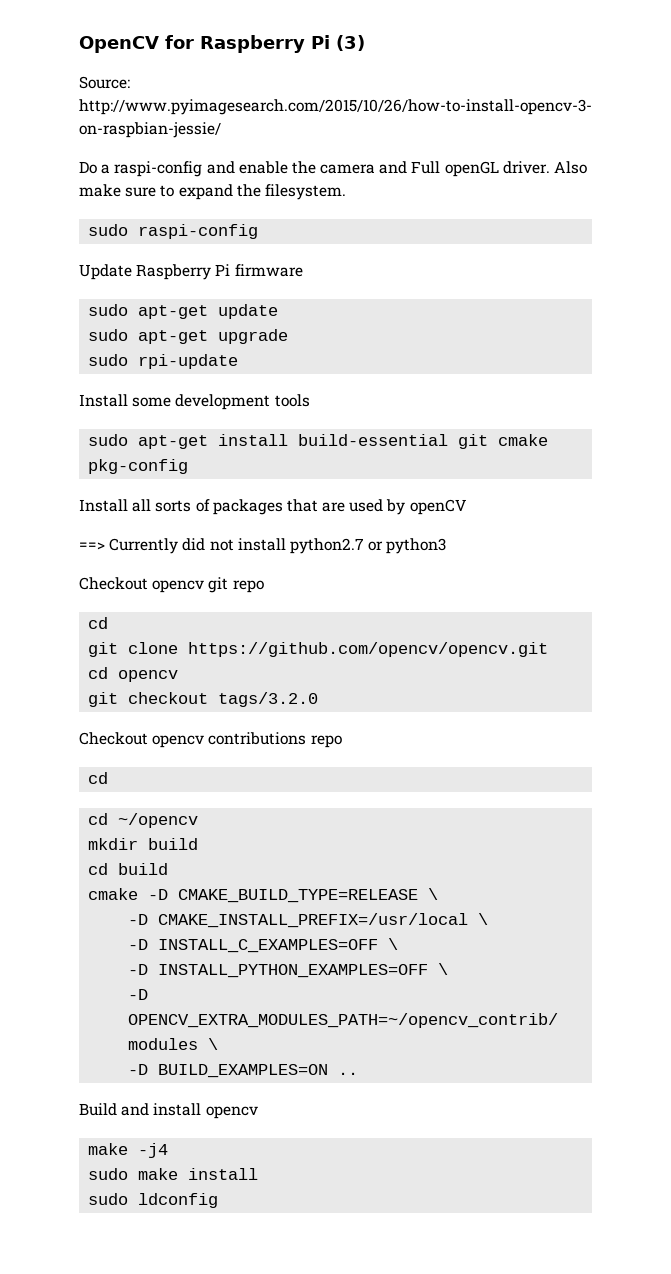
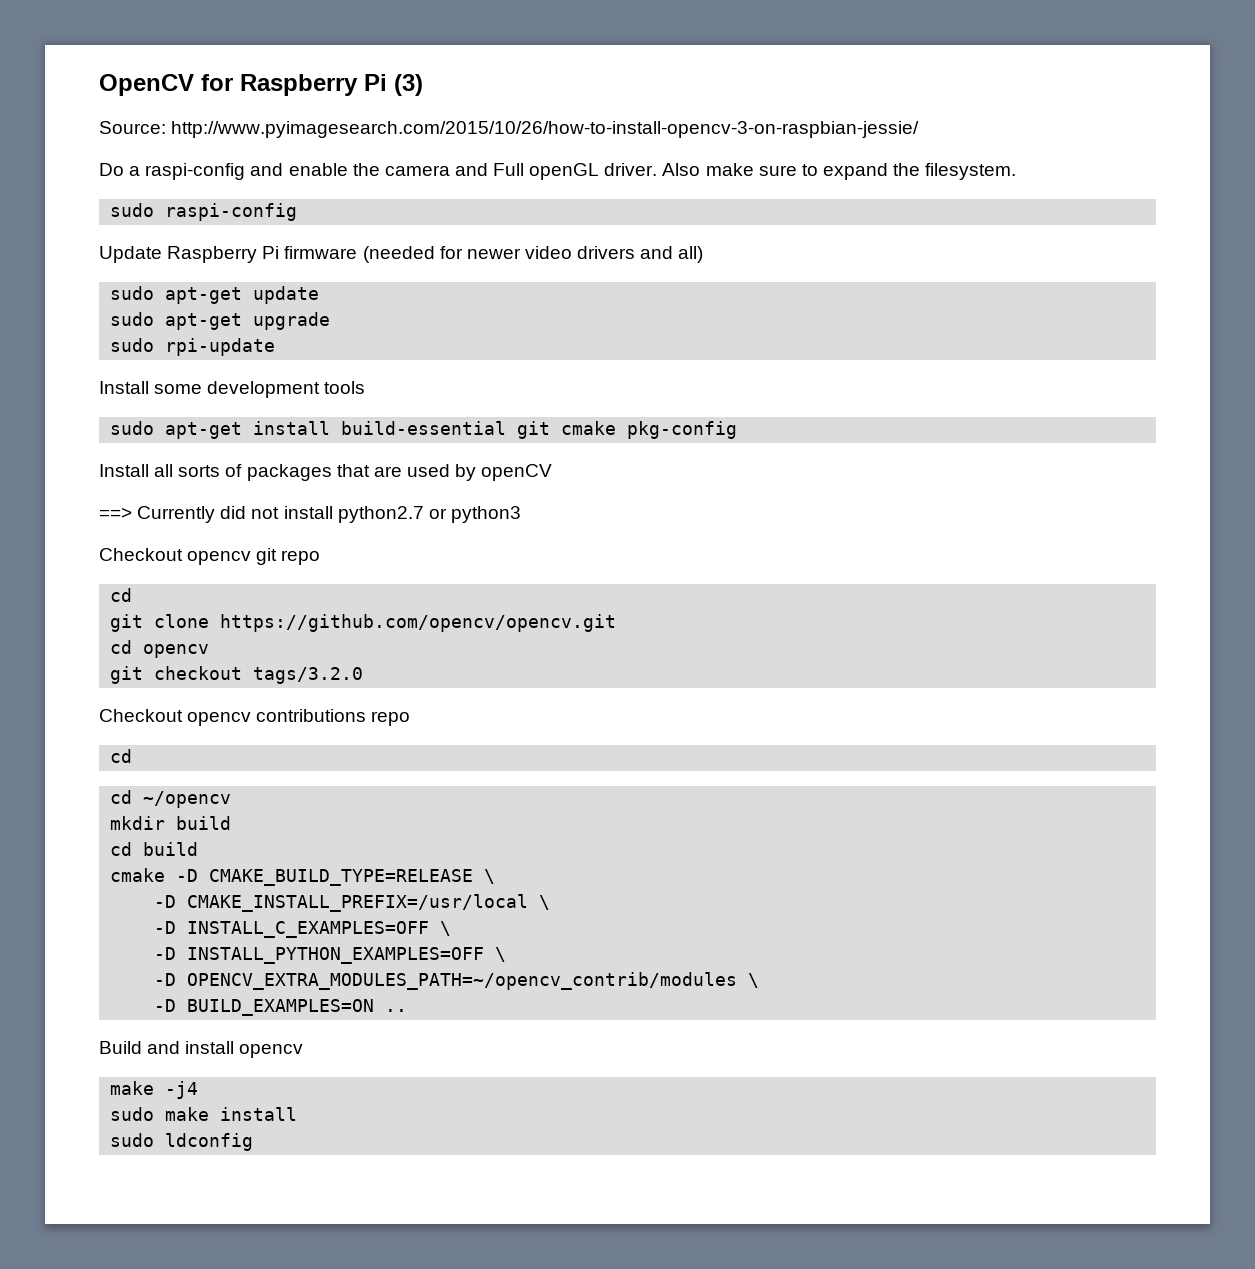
- Update Raspberry Pi firmware
+ Update Raspberry Pi firmware (needed for newer video drivers and all)

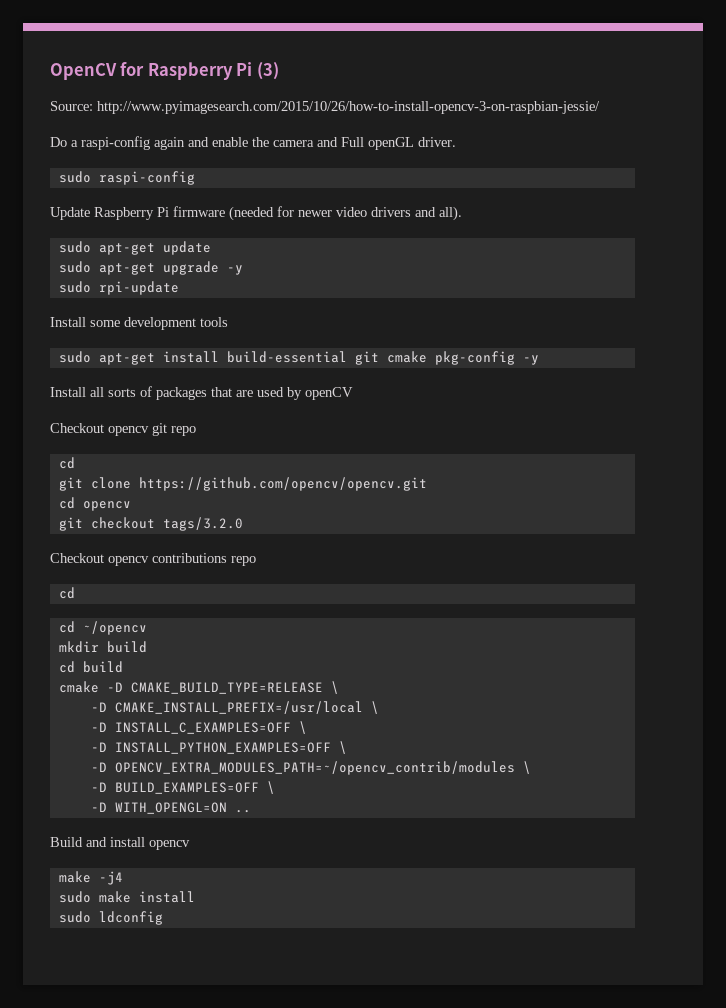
- Do a raspi-config and enable the camera and Full openGL driver. Also make sure to expand the filesystem.
+ Do a raspi-config again and enable the camera and Full openGL driver.
- Update Raspberry Pi firmware (needed for newer video drivers and all)
+ Update Raspberry Pi firmware (needed for newer video drivers and all).
- sudo apt-get upgrade
+ sudo apt-get upgrade -y
- sudo apt-get install build-essential git cmake pkg-config
+ sudo apt-get install build-essential git cmake pkg-config -y
- ==> Currently did not install python2.7 or python3
- -D BUILD_EXAMPLES=ON ..
+ -D BUILD_EXAMPLES=OFF \
+ -D WITH_OPENGL=ON ..

